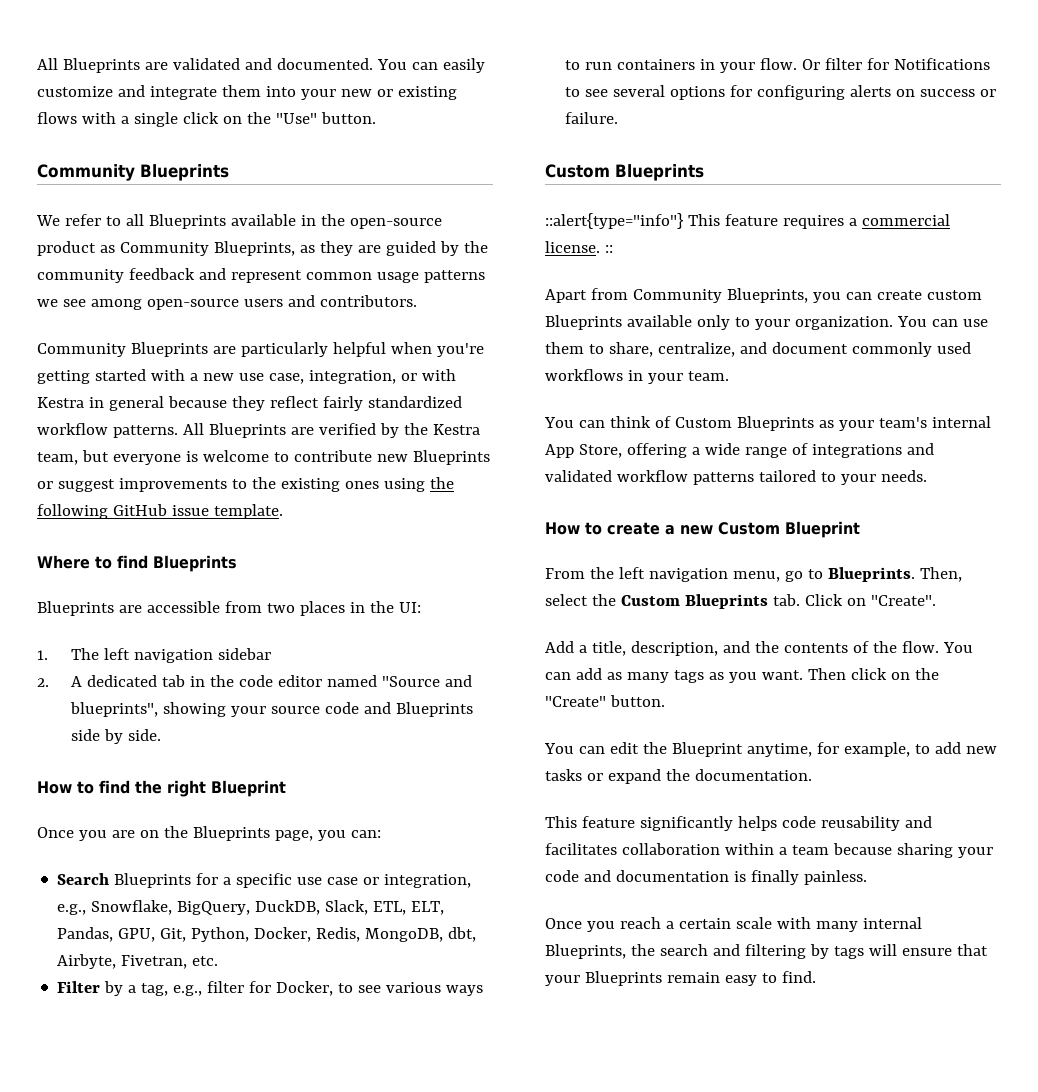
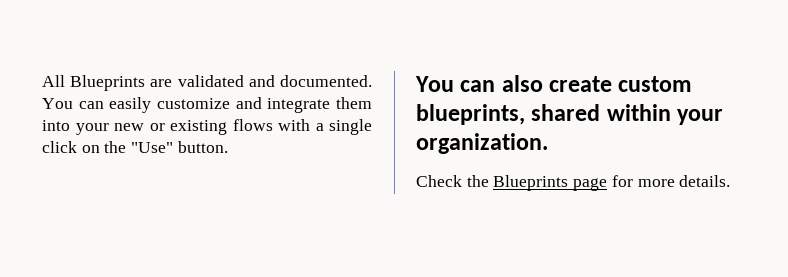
  You can easily customize and integrate them into your new or existing flows with a single click on the "Use" button.
- Community Blueprints
- We refer to all Blueprints available in the open-source product as Community Blueprints, as they are guided by the community feedback and represent common usage patterns we see among open-source users and contributors.
- Community Blueprints are particularly helpful when you're getting started with a new use case, integration, or with Kestra in general because they reflect fairly standardized workflow patterns. All Blueprints are verified by the Kestra team, but everyone is welcome to contribute new Blueprints or suggest improvements to the existing ones using the following GitHub issue template.
- Where to find Blueprints
- Blueprints are accessible from two places in the UI:
- 1. The left navigation sidebar
- 2. A dedicated tab in the code editor named "Source and blueprints", showing your source code and Blueprints side by side.
- How to find the right Blueprint
- Once you are on the Blueprints page, you can:
- Search Blueprints for a specific use case or integration, e.g., Snowflake, BigQuery, DuckDB, Slack, ETL, ELT, Pandas, GPU, Git, Python, Docker, Redis, MongoDB, dbt, Airbyte, Fivetran, etc.
- Filter by a tag, e.g., filter for Docker, to see various ways to run containers in your flow. Or filter for Notifications to see several options for configuring alerts on success or failure.
- Custom Blueprints
- ::alert{type="info"} This feature requires a commercial license. ::
- Apart from Community Blueprints, you can create custom Blueprints available only to your organization. You can use them to share, centralize, and document commonly used workflows in your team.
- You can think of Custom Blueprints as your team's internal App Store, offering a wide range of integrations and validated workflow patterns tailored to your needs.
- How to create a new Custom Blueprint
- From the left navigation menu, go to Blueprints. Then, select the Custom Blueprints tab. Click on "Create".
- Add a title, description, and the contents of the flow. You can add as many tags as you want. Then click on the "Create" button.
- You can edit the Blueprint anytime, for example, to add new tasks or expand the documentation.
- This feature significantly helps code reusability and facilitates collaboration within a team because sharing your code and documentation is finally painless.
- Once you reach a certain scale with many internal Blueprints, the search and filtering by tags will ensure that your Blueprints remain easy to find.
+ You can also create custom blueprints, shared within your organization.
+ Check the Blueprints page for more details.

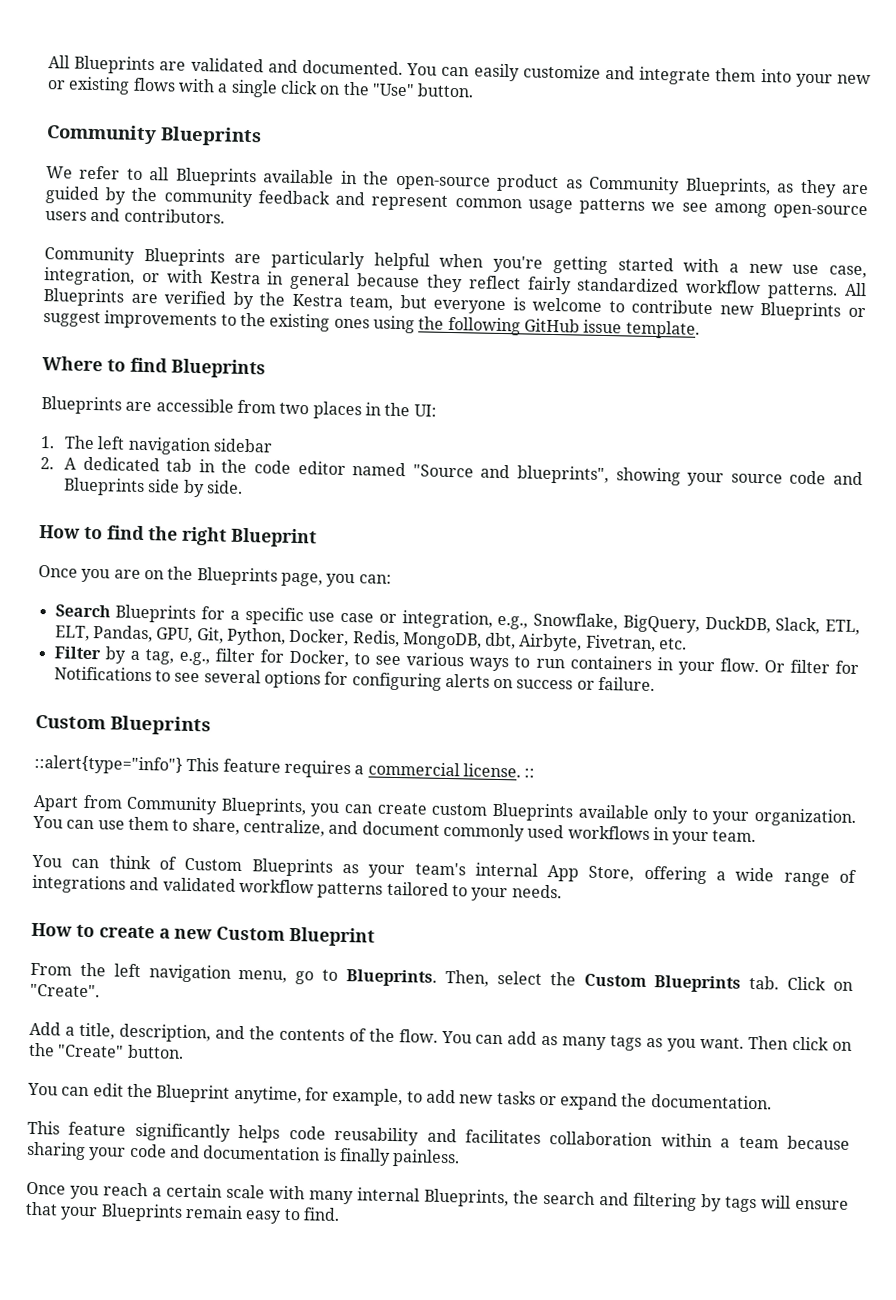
  You can easily customize and integrate them into your new or existing flows with a single click on the "Use" button.
- You can also create custom blueprints, shared within your organization.
- Check the Blueprints page for more details.
+ Community Blueprints
+ We refer to all Blueprints available in the open-source product as Community Blueprints, as they are guided by the community feedback and represent common usage patterns we see among open-source users and contributors.
+ Community Blueprints are particularly helpful when you're getting started with a new use case, integration, or with Kestra in general because they reflect fairly standardized workflow patterns. All Blueprints are verified by the Kestra team, but everyone is welcome to contribute new Blueprints or suggest improvements to the existing ones using the following GitHub issue template.
+ Where to find Blueprints
+ Blueprints are accessible from two places in the UI:
+ 1. The left navigation sidebar
+ 2. A dedicated tab in the code editor named "Source and blueprints", showing your source code and Blueprints side by side.
+ How to find the right Blueprint
+ Once you are on the Blueprints page, you can:
+ Search Blueprints for a specific use case or integration, e.g., Snowflake, BigQuery, DuckDB, Slack, ETL, ELT, Pandas, GPU, Git, Python, Docker, Redis, MongoDB, dbt, Airbyte, Fivetran, etc.
+ Filter by a tag, e.g., filter for Docker, to see various ways to run containers in your flow. Or filter for Notifications to see several options for configuring alerts on success or failure.
+ Custom Blueprints
+ ::alert{type="info"} This feature requires a commercial license. ::
+ Apart from Community Blueprints, you can create custom Blueprints available only to your organization. You can use them to share, centralize, and document commonly used workflows in your team.
+ You can think of Custom Blueprints as your team's internal App Store, offering a wide range of integrations and validated workflow patterns tailored to your needs.
+ How to create a new Custom Blueprint
+ From the left navigation menu, go to Blueprints. Then, select the Custom Blueprints tab. Click on "Create".
+ Add a title, description, and the contents of the flow. You can add as many tags as you want. Then click on the "Create" button.
+ You can edit the Blueprint anytime, for example, to add new tasks or expand the documentation.
+ This feature significantly helps code reusability and facilitates collaboration within a team because sharing your code and documentation is finally painless.
+ Once you reach a certain scale with many internal Blueprints, the search and filtering by tags will ensure that your Blueprints remain easy to find.

